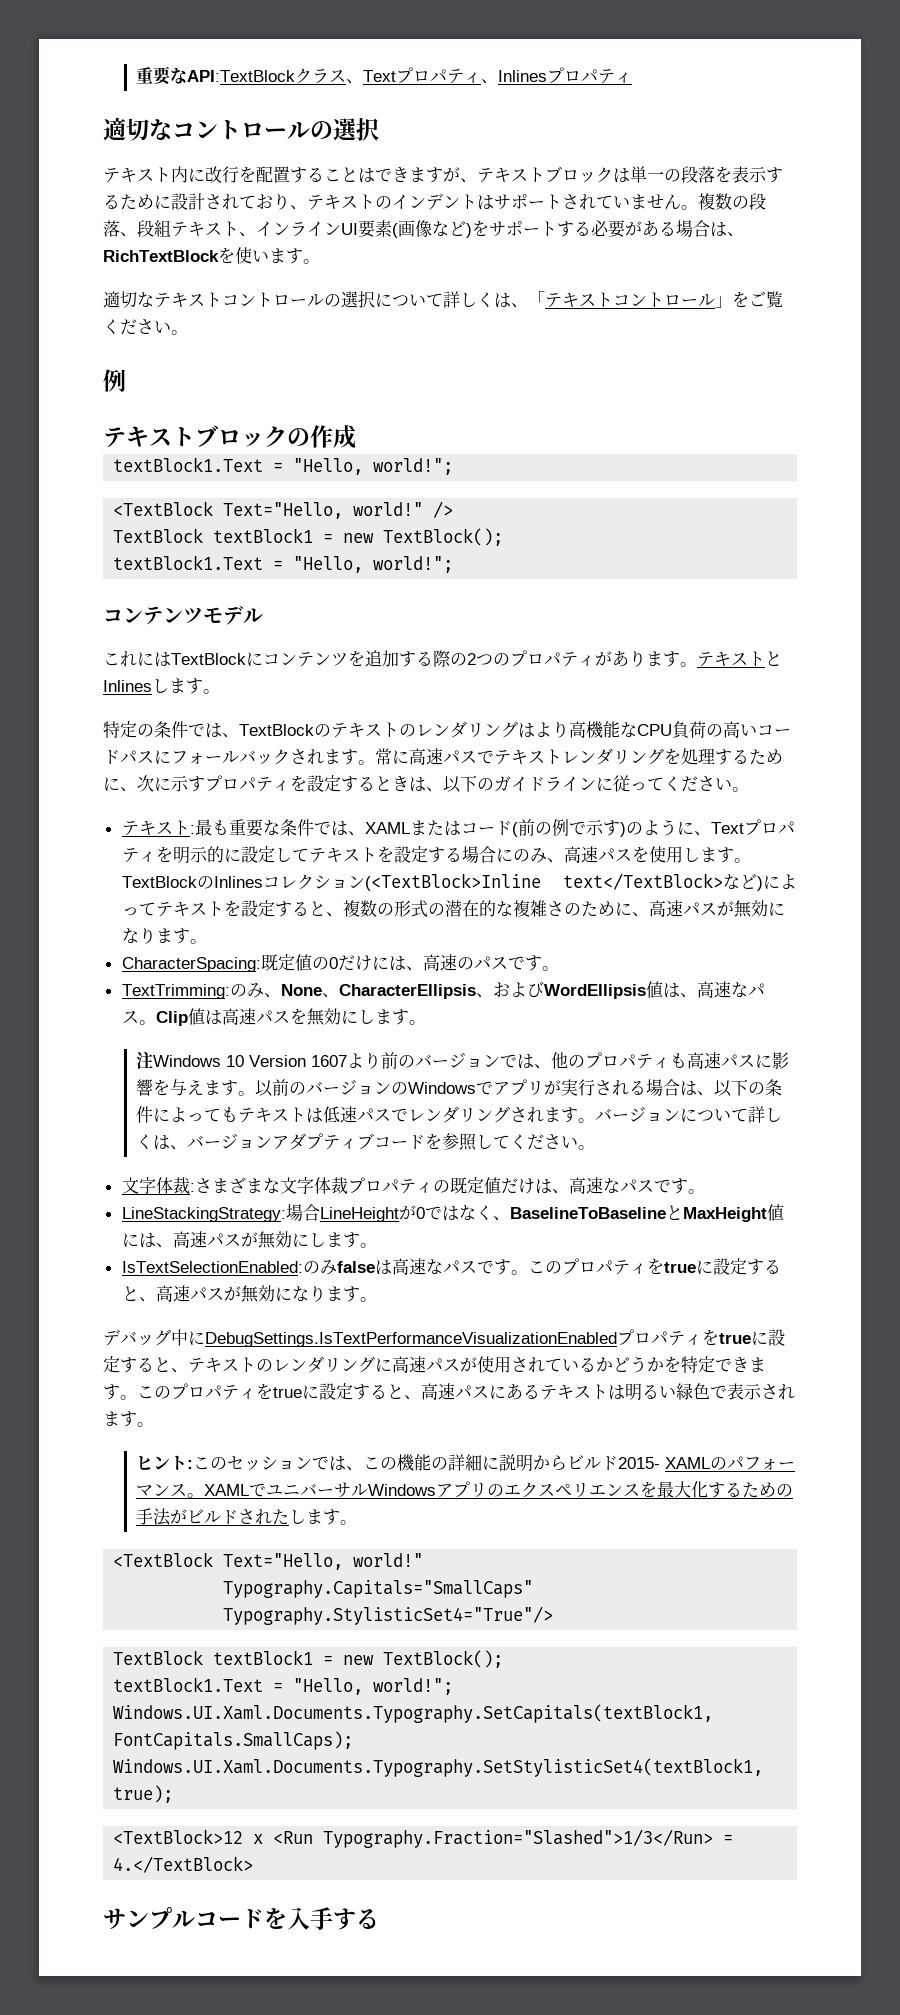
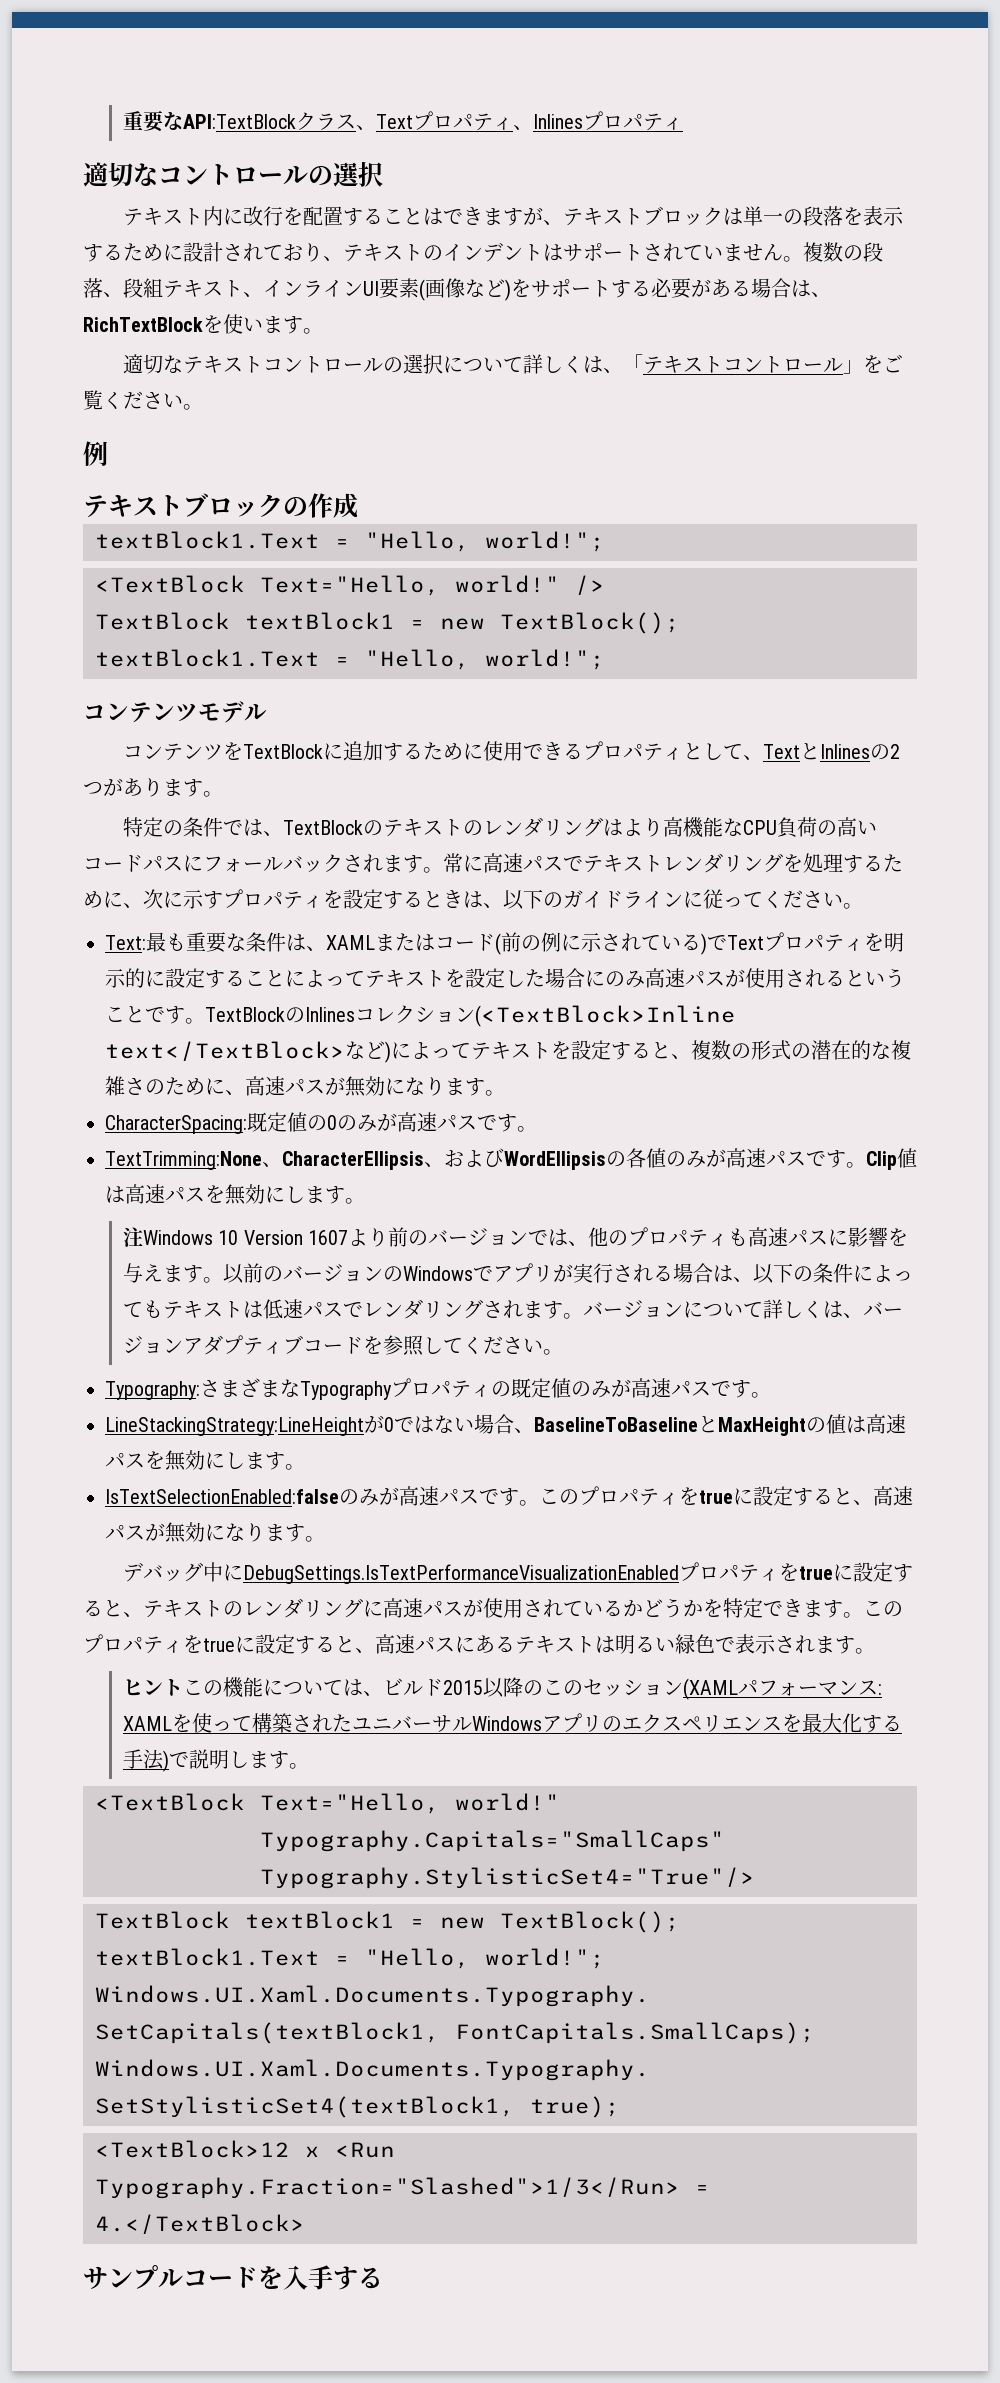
- これにはTextBlockにコンテンツを追加する際の2つのプロパティがあります。テキストとInlinesします。
+ コンテンツをTextBlockに追加するために使用できるプロパティとして、TextとInlinesの2つがあります。
- テキスト:最も重要な条件では、XAMLまたはコード(前の例で示す)のように、Textプロパティを明示的に設定してテキストを設定する場合にのみ、高速パスを使用します。
+ Text:最も重要な条件は、XAMLまたはコード(前の例に示されている)でTextプロパティを明示的に設定することによってテキストを設定した場合にのみ高速パスが使用されるということです。
- CharacterSpacing:既定値の0だけには、高速のパスです。
- TextTrimming:のみ、None、CharacterEllipsis、およびWordEllipsis値は、高速なパス。
+ CharacterSpacing:既定値の0のみが高速パスです。
+ TextTrimming:None、CharacterEllipsis、およびWordEllipsisの各値のみが高速パスです。
- 文字体裁:さまざまな文字体裁プロパティの既定値だけは、高速なパスです。
- LineStackingStrategy:場合LineHeightが0ではなく、BaselineToBaselineとMaxHeight値には、高速パスが無効にします。
- IsTextSelectionEnabled:のみfalseは高速なパスです。
+ Typography:さまざまなTypographyプロパティの既定値のみが高速パスです。
+ LineStackingStrategy:LineHeightが0ではない場合、BaselineToBaselineとMaxHeightの値は高速パスを無効にします。
+ IsTextSelectionEnabled:falseのみが高速パスです。
- ヒント:このセッションでは、この機能の詳細に説明からビルド2015- XAMLのパフォーマンス。XAMLでユニバーサルWindowsアプリのエクスペリエンスを最大化するための手法がビルドされたします。
+ ヒントこの機能については、ビルド2015以降のこのセッション(XAMLパフォーマンス: XAMLを使って構築されたユニバーサルWindowsアプリのエクスペリエンスを最大化する手法)で説明します。

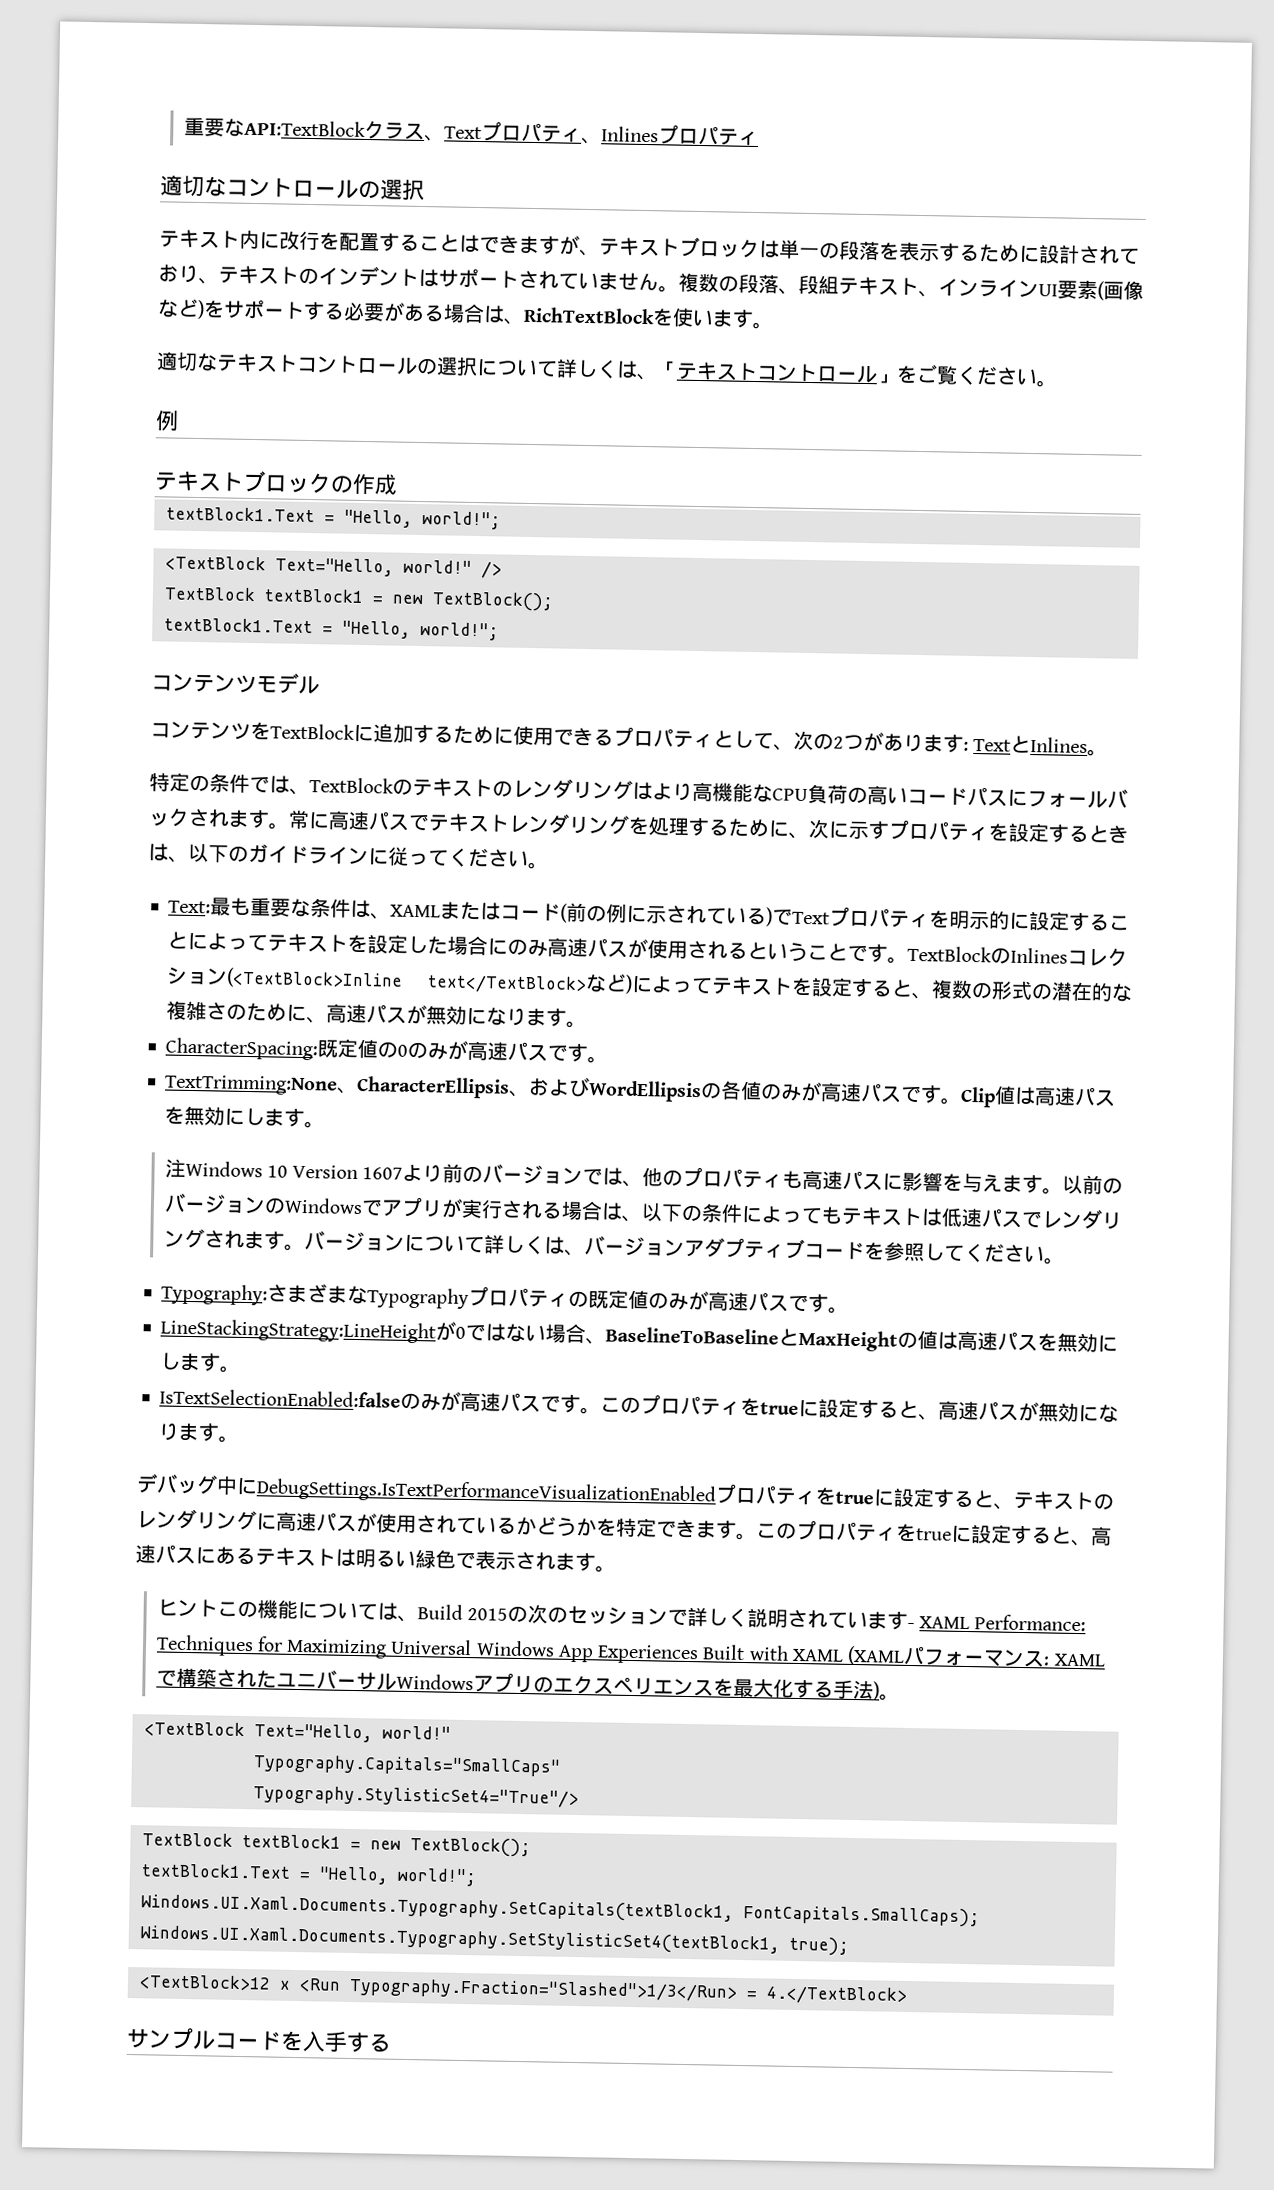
- コンテンツをTextBlockに追加するために使用できるプロパティとして、TextとInlinesの2つがあります。
+ コンテンツをTextBlockに追加するために使用できるプロパティとして、次の2つがあります: TextとInlines。
- ヒントこの機能については、ビルド2015以降のこのセッション(XAMLパフォーマンス: XAMLを使って構築されたユニバーサルWindowsアプリのエクスペリエンスを最大化する手法)で説明します。
+ ヒントこの機能については、Build 2015の次のセッションで詳しく説明されています- XAML Performance: Techniques for Maximizing Universal Windows App Experiences Built with XAML (XAMLパフォーマンス: XAMLで構築されたユニバーサルWindowsアプリのエクスペリエンスを最大化する手法)。

